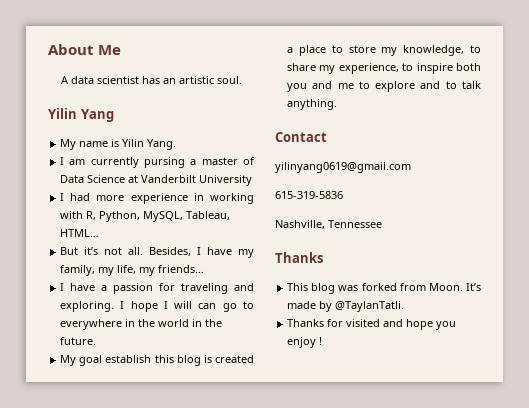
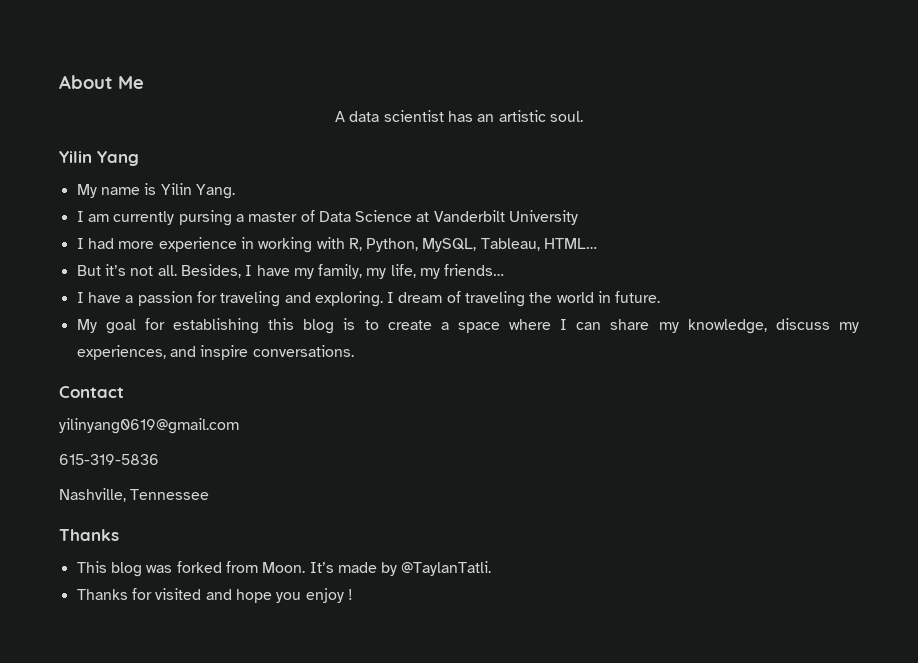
- I hope I will can go to everywhere in the world in the future.
+ I dream of traveling the world in future.
- My goal establish this blog is created a place to store my knowledge, to share my experience, to inspire both you and me to explore and to talk anything.
+ My goal for establishing this blog is to create a space where I can share my knowledge, discuss my experiences, and inspire conversations.

